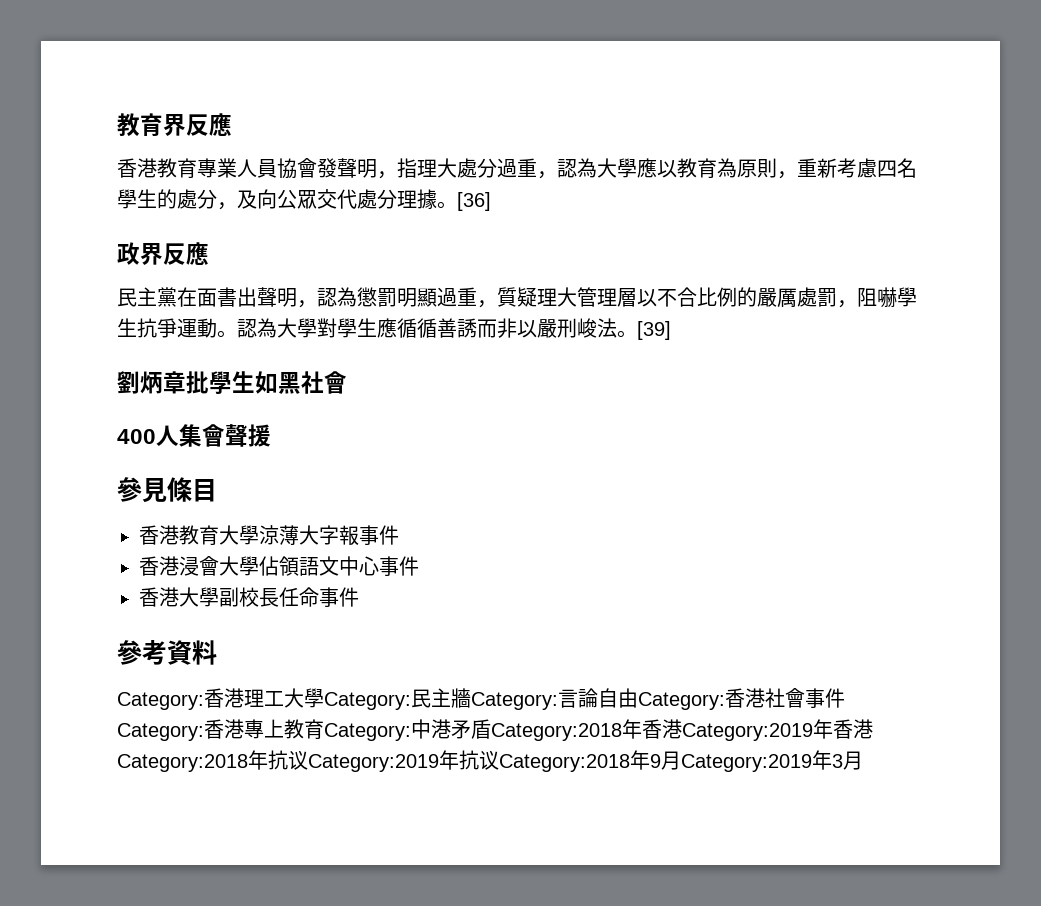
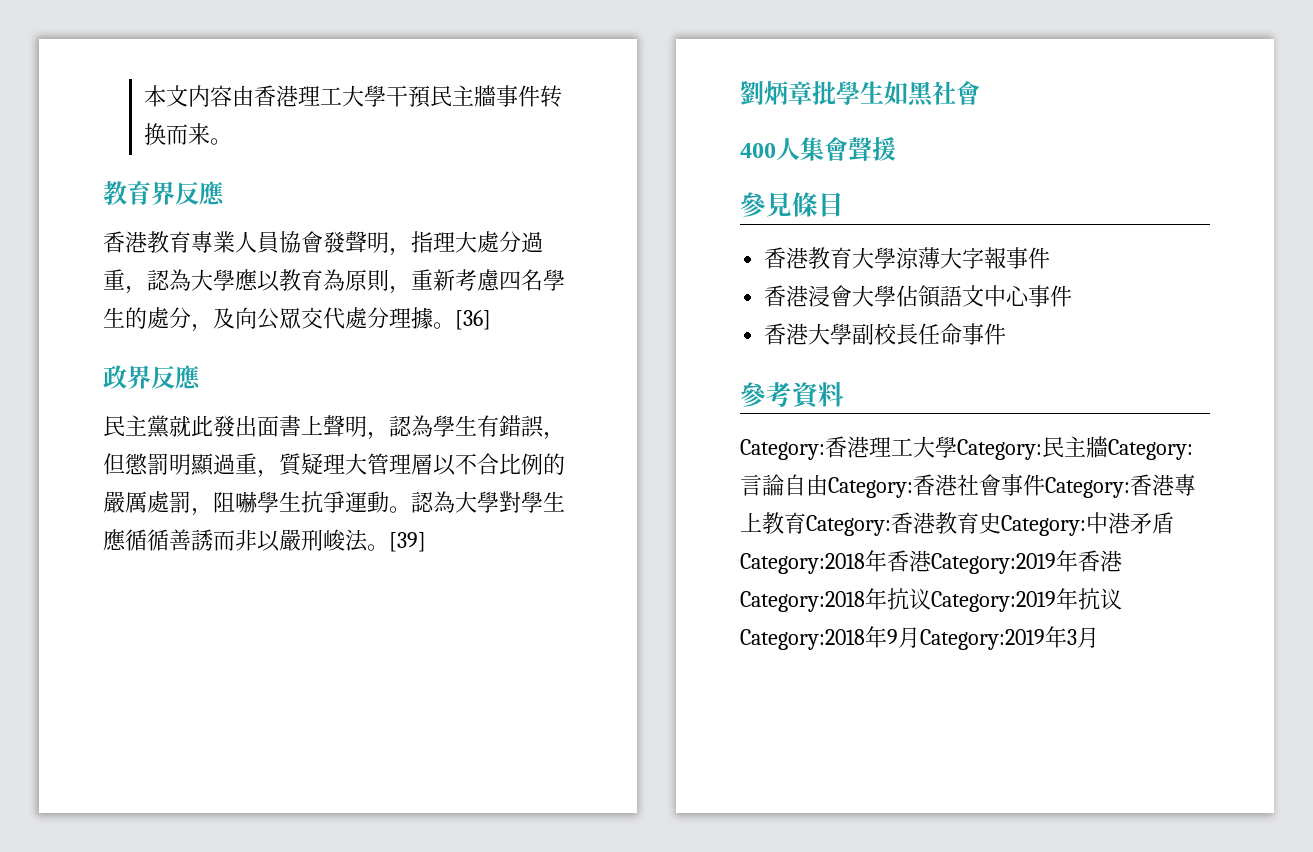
+ 本文内容由香港理工大學干預民主牆事件转换而来。
- 民主黨在面書出聲明，認為懲罰明顯過重，質疑理大管理層以不合比例的嚴厲處罰，阻嚇學生抗爭運動。
+ 民主黨就此發出面書上聲明，認為學生有錯誤，但懲罰明顯過重，質疑理大管理層以不合比例的嚴厲處罰，阻嚇學生抗爭運動。
- Category:香港理工大學Category:民主牆Category:言論自由Category:香港社會事件Category:香港專上教育Category:中港矛盾Category:2018年香港Category:2019年香港Category:2018年抗议Category:2019年抗议Category:2018年9月Category:2019年3月
+ Category:香港理工大學Category:民主牆Category:言論自由Category:香港社會事件Category:香港專上教育Category:香港教育史Category:中港矛盾Category:2018年香港Category:2019年香港Category:2018年抗议Category:2019年抗议Category:2018年9月Category:2019年3月

